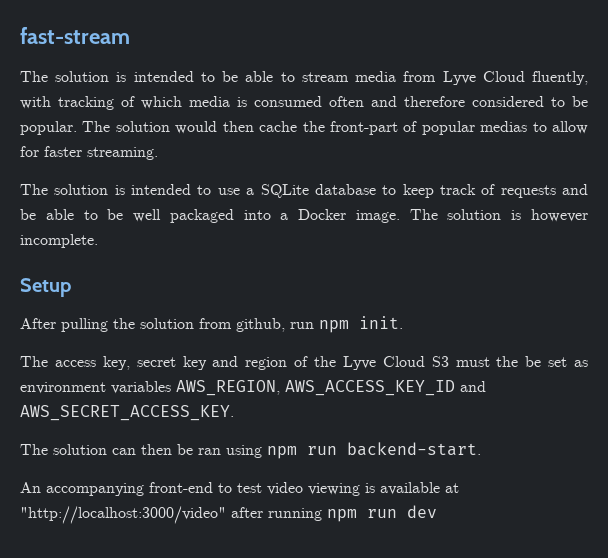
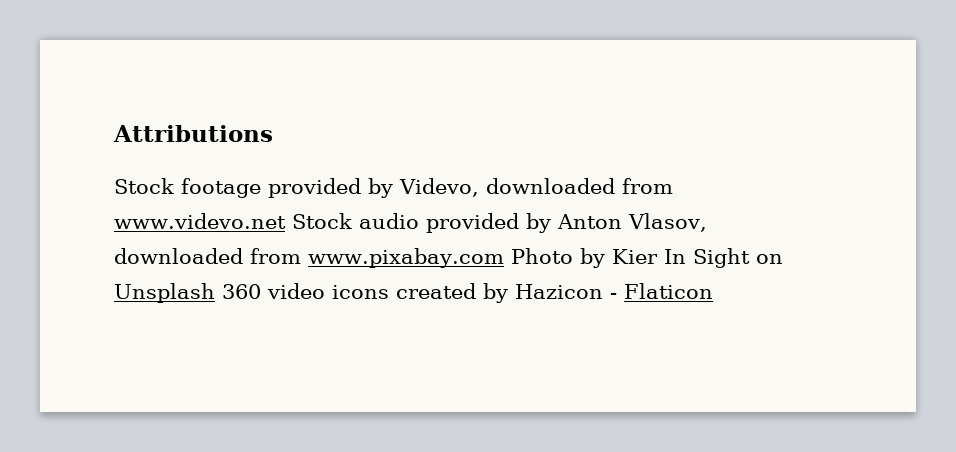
- fast-stream
- The solution is intended to be able to stream media from Lyve Cloud fluently, with tracking of which media is consumed often and therefore considered to be popular. The solution would then cache the front-part of popular medias to allow for faster streaming.
- The solution is intended to use a SQLite database to keep track of requests and be able to be well packaged into a Docker image. The solution is however incomplete.
- Setup
- After pulling the solution from github, run npm init.
- The access key, secret key and region of the Lyve Cloud S3 must the be set as environment variables AWS_REGION, AWS_ACCESS_KEY_ID and AWS_SECRET_ACCESS_KEY.
- The solution can then be ran using npm run backend-start.
- An accompanying front-end to test video viewing is available at "http://localhost:3000/video" after running npm run dev
+ Attributions
+ Stock footage provided by Videvo, downloaded from www.videvo.net Stock audio provided by Anton Vlasov, downloaded from www.pixabay.com Photo by Kier In Sight on Unsplash 360 video icons created by Hazicon - Flaticon

